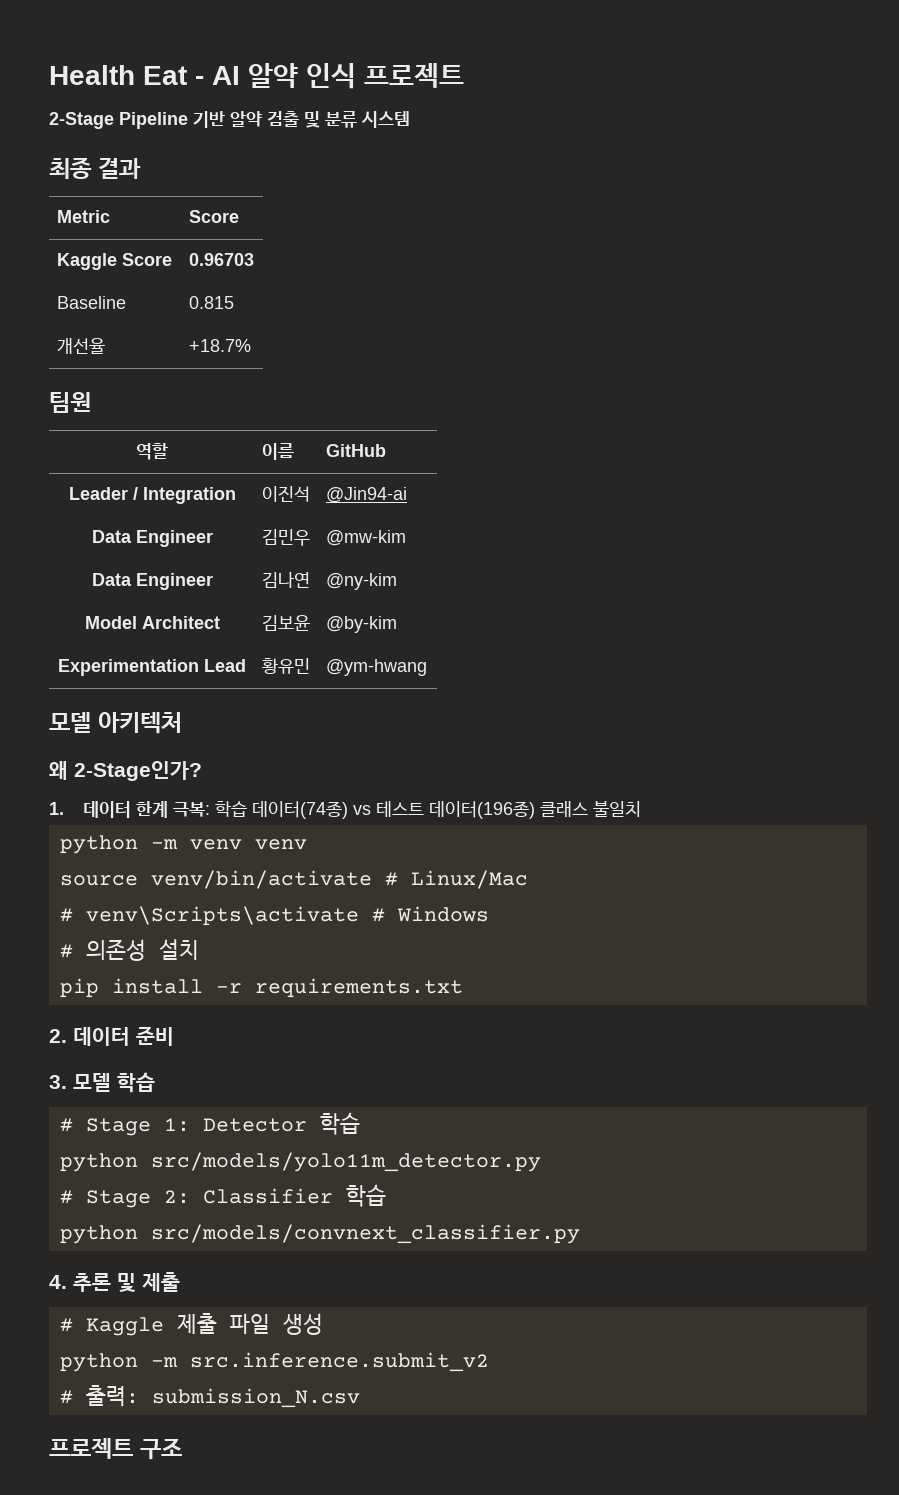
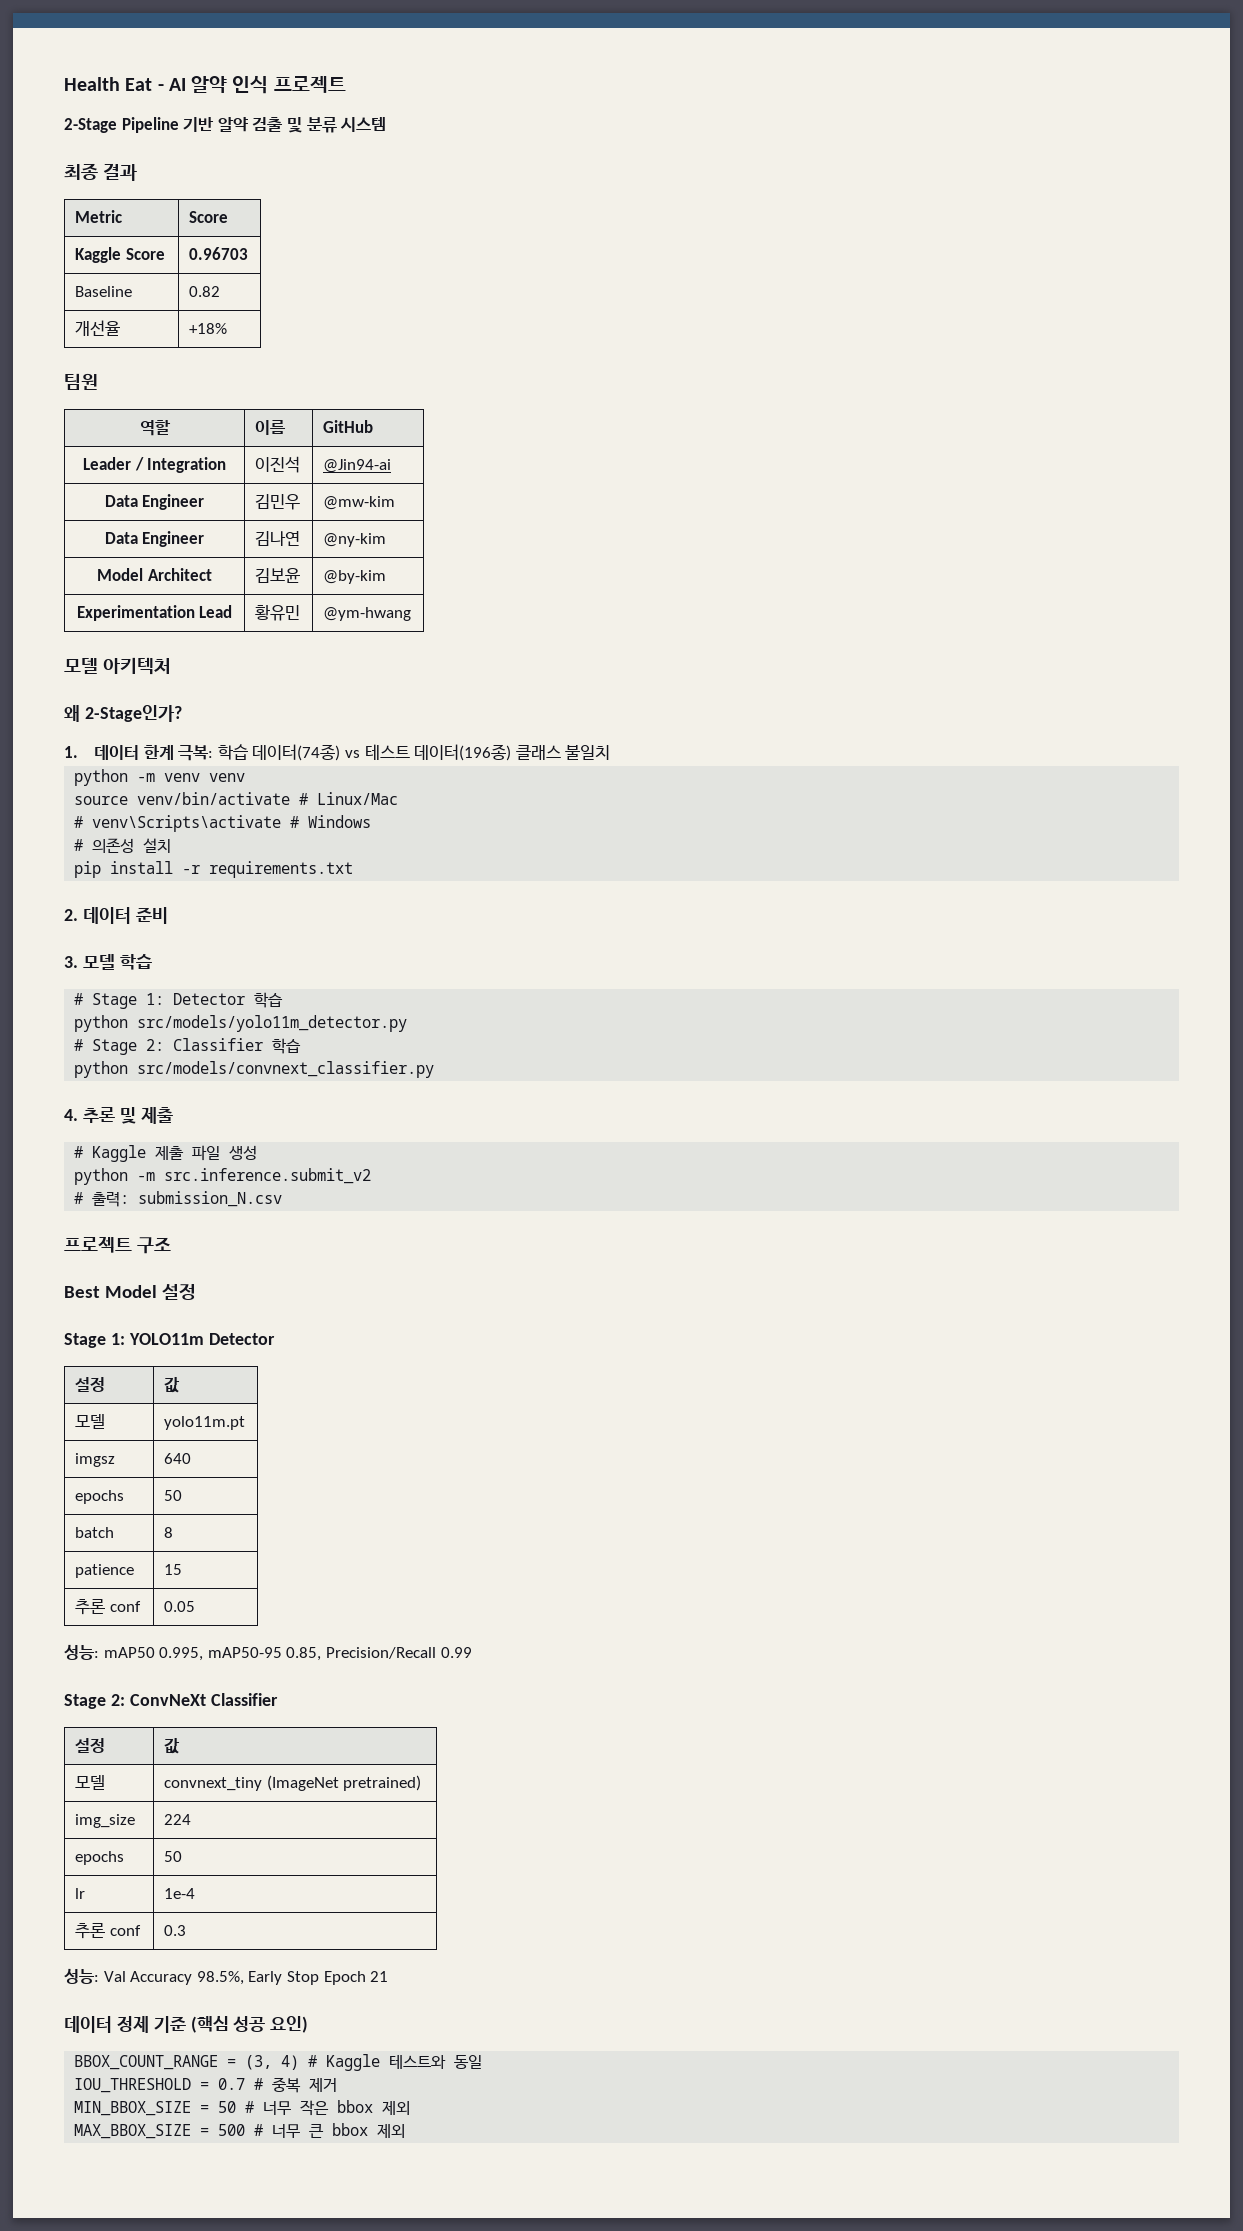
- Baseline | 0.815
+ Baseline | 0.82
- 개선율 | +18.7%
+ 개선율 | +18%
+ Best Model 설정
+ Stage 1: YOLO11m Detector
+ 설정 | 값
+ 모델 | yolo11m.pt
+ imgsz | 640
+ epochs | 50
+ batch | 8
+ patience | 15
+ 추론 conf | 0.05
+ 성능: mAP50 0.995, mAP50-95 0.85, Precision/Recall 0.99
+ Stage 2: ConvNeXt Classifier
+ 설정 | 값
+ 모델 | convnext_tiny (ImageNet pretrained)
+ img_size | 224
+ epochs | 50
+ lr | 1e-4
+ 추론 conf | 0.3
+ 성능: Val Accuracy 98.5%, Early Stop Epoch 21
+ 데이터 정제 기준 (핵심 성공 요인)
+ BBOX_COUNT_RANGE = (3, 4) # Kaggle 테스트와 동일
+ IOU_THRESHOLD = 0.7 # 중복 제거
+ MIN_BBOX_SIZE = 50 # 너무 작은 bbox 제외
+ MAX_BBOX_SIZE = 500 # 너무 큰 bbox 제외

